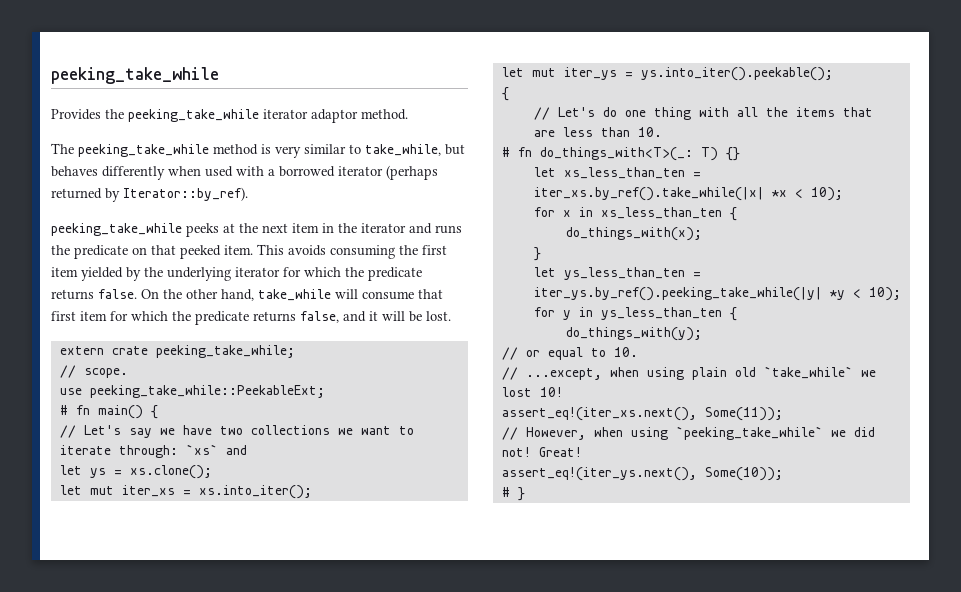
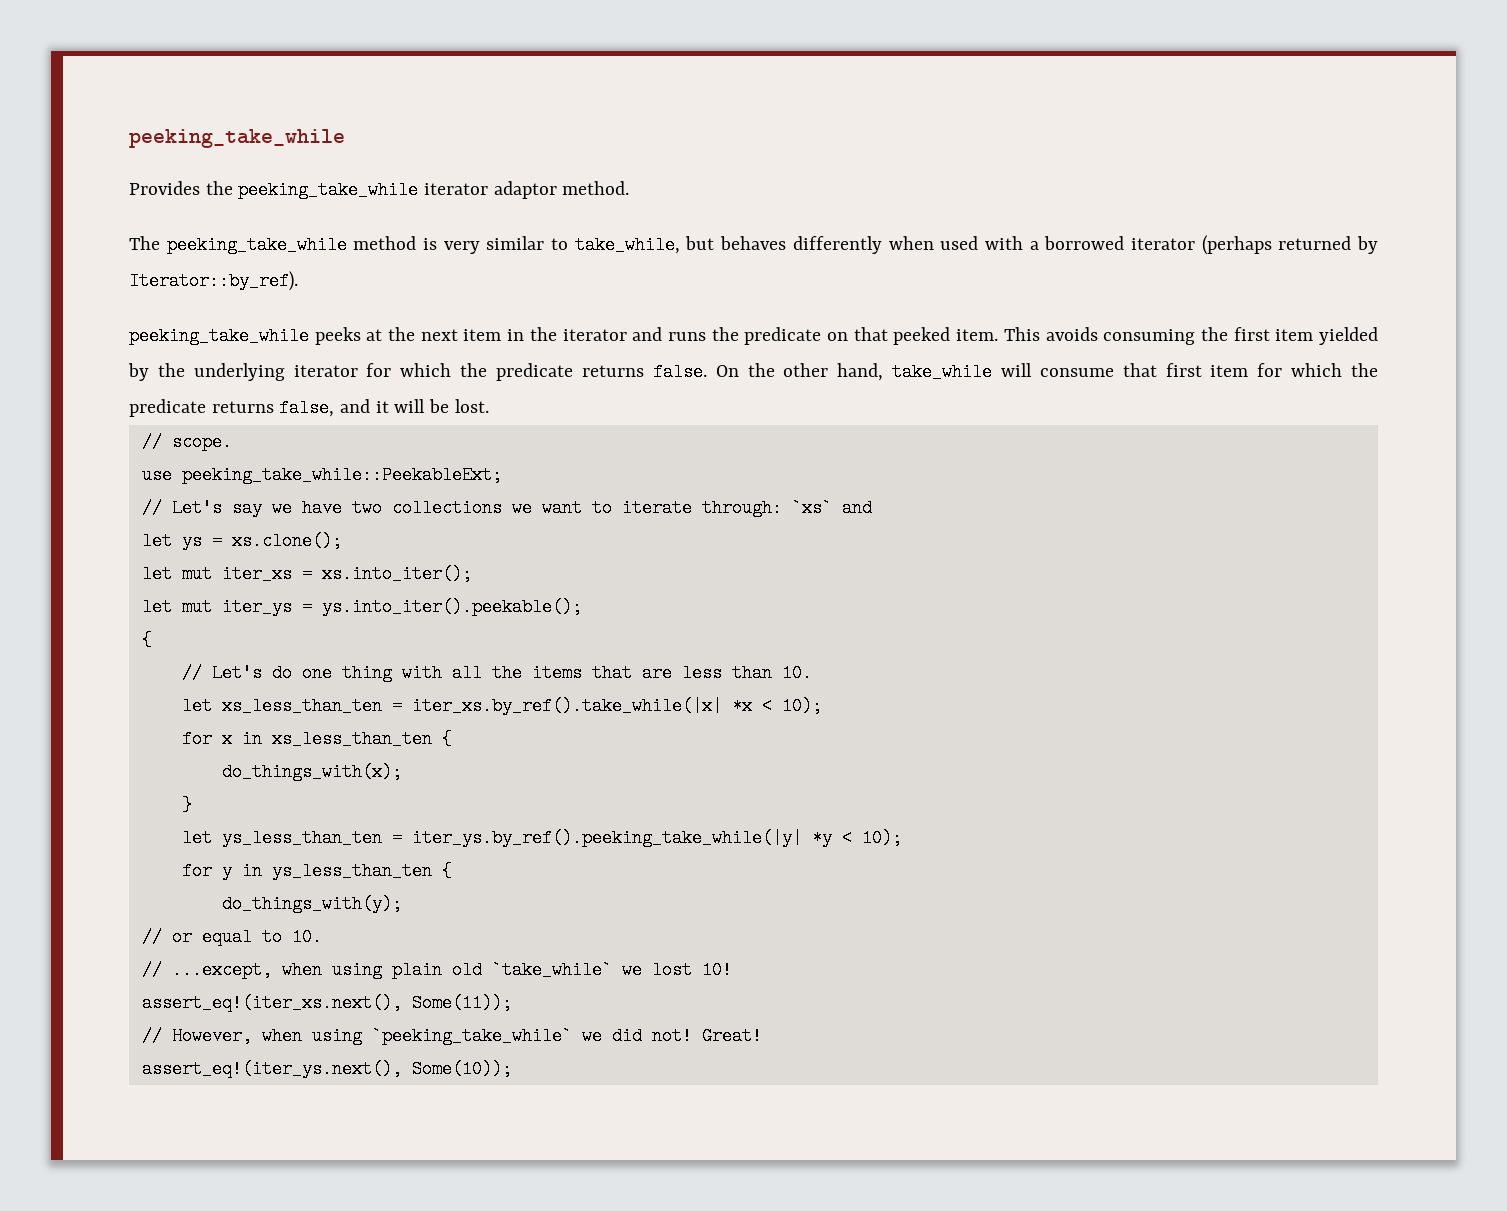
- extern crate peeking_take_while;
- # fn main() {
- # fn do_things_with<T>(_: T) {}
- # }

